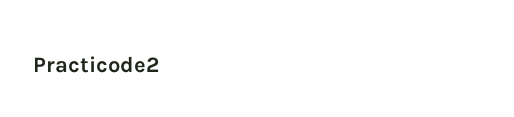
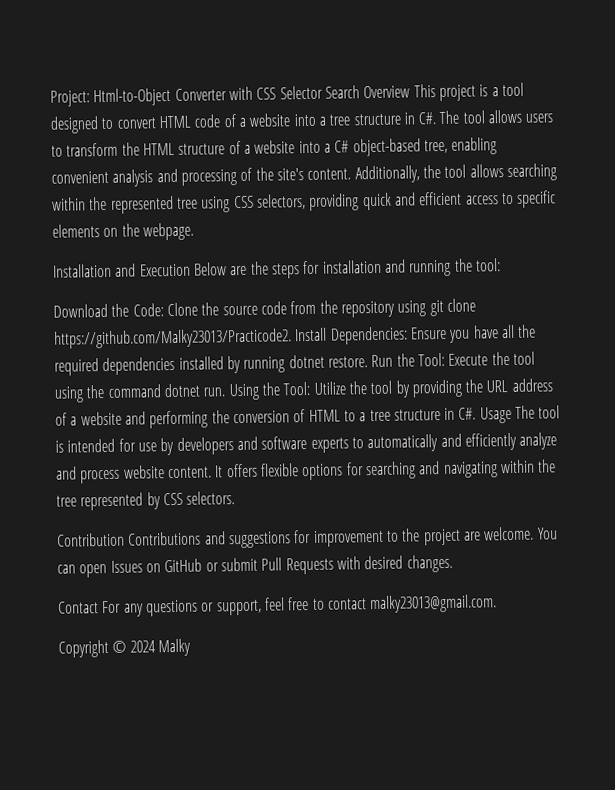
- Practicode2
+ Project: Html-to-Object Converter with CSS Selector Search Overview This project is a tool designed to convert HTML code of a website into a tree structure in C#. The tool allows users to transform the HTML structure of a website into a C# object-based tree, enabling convenient analysis and processing of the site's content. Additionally, the tool allows searching within the represented tree using CSS selectors, providing quick and efficient access to specific elements on the webpage.
+ Installation and Execution Below are the steps for installation and running the tool:
+ Download the Code: Clone the source code from the repository using git clone https://github.com/Malky23013/Practicode2. Install Dependencies: Ensure you have all the required dependencies installed by running dotnet restore. Run the Tool: Execute the tool using the command dotnet run. Using the Tool: Utilize the tool by providing the URL address of a website and performing the conversion of HTML to a tree structure in C#. Usage The tool is intended for use by developers and software experts to automatically and efficiently analyze and process website content. It offers flexible options for searching and navigating within the tree represented by CSS selectors.
+ Contribution Contributions and suggestions for improvement to the project are welcome. You can open Issues on GitHub or submit Pull Requests with desired changes.
+ Contact For any questions or support, feel free to contact malky23013@gmail.com.
+ Copyright © 2024 Malky

